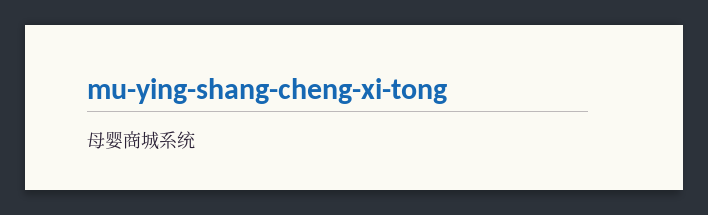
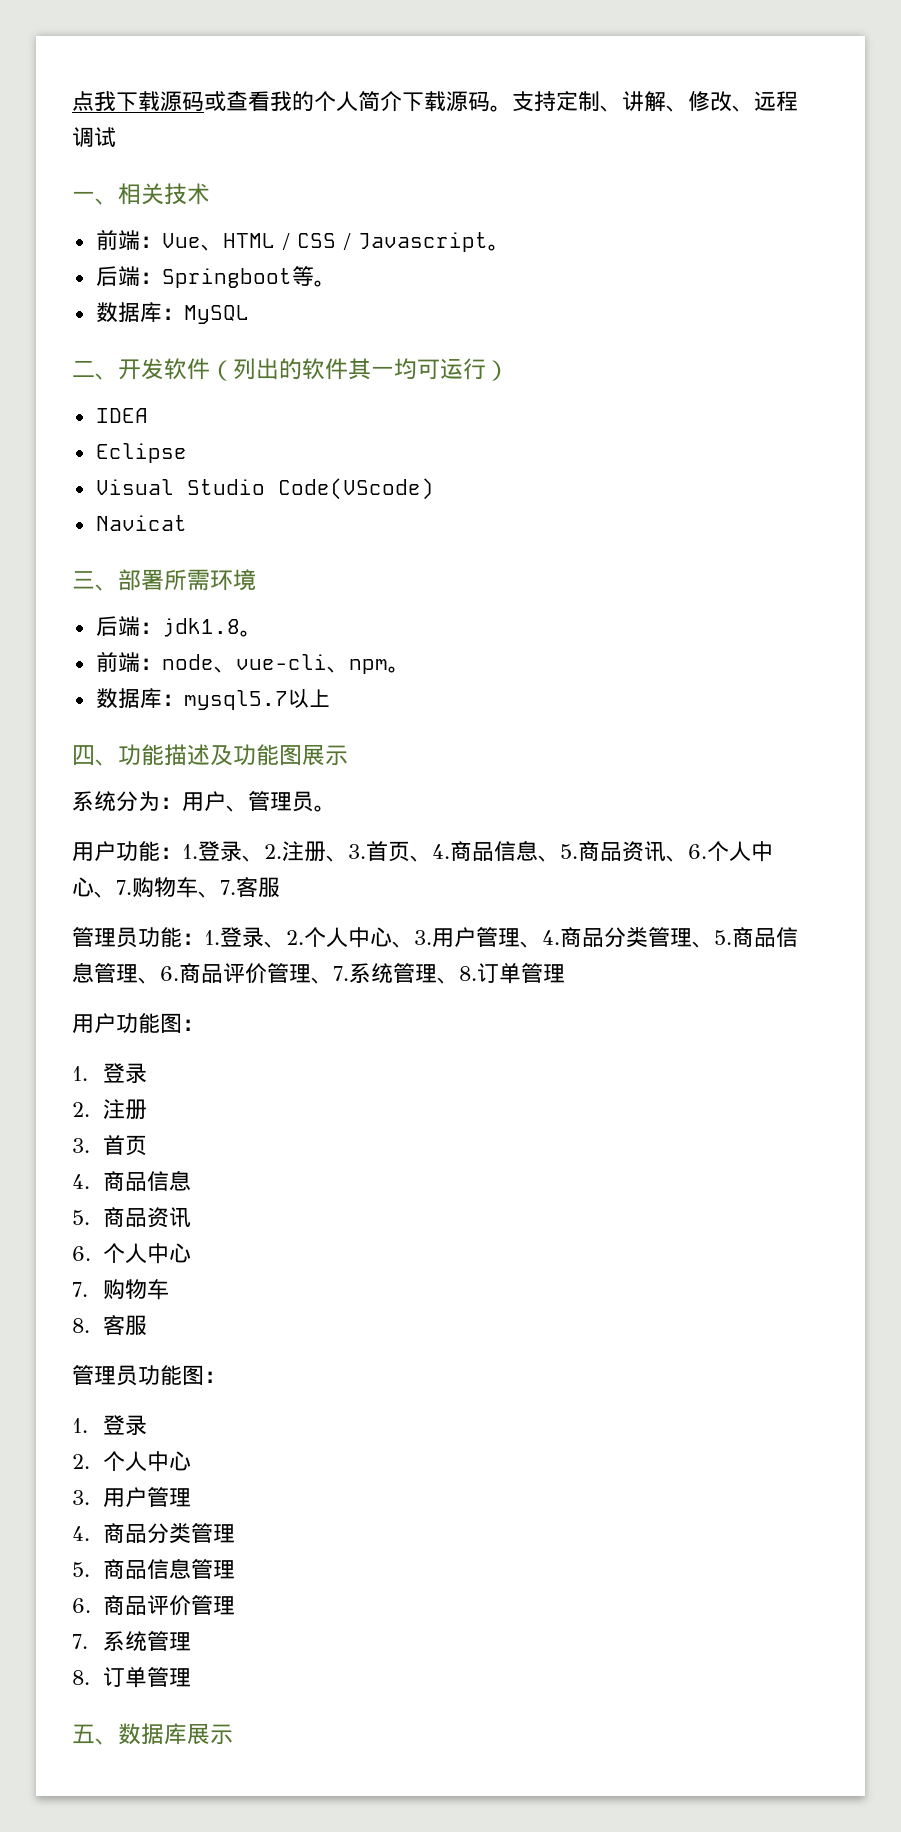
- mu-ying-shang-cheng-xi-tong
- 母婴商城系统
+ 点我下载源码或查看我的个人简介下载源码。支持定制、讲解、修改、远程调试
+ 一、相关技术
+ 前端：Vue、HTML / CSS / Javascript。
+ 后端：Springboot等。
+ 数据库：MySQL
+ 二、开发软件（列出的软件其一均可运行）
+ IDEA
+ Eclipse
+ Visual Studio Code(VScode)
+ Navicat
+ 三、部署所需环境
+ 后端：jdk1.8。
+ 前端：node、vue-cli、npm。
+ 数据库：mysql5.7以上
+ 四、功能描述及功能图展示
+ 系统分为：用户、管理员。
+ 用户功能：1.登录、2.注册、3.首页、4.商品信息、5.商品资讯、6.个人中心、7.购物车、7.客服
+ 管理员功能：1.登录、2.个人中心、3.用户管理、4.商品分类管理、5.商品信息管理、6.商品评价管理、7.系统管理、8.订单管理
+ 用户功能图：
+ 1.登录
+ 2.注册
+ 3.首页
+ 4.商品信息
+ 5.商品资讯
+ 6.个人中心
+ 7.购物车
+ 8.客服
+ 管理员功能图：
+ 1.登录
+ 2.个人中心
+ 3.用户管理
+ 4.商品分类管理
+ 5.商品信息管理
+ 6.商品评价管理
+ 7.系统管理
+ 8.订单管理
+ 五、数据库展示

